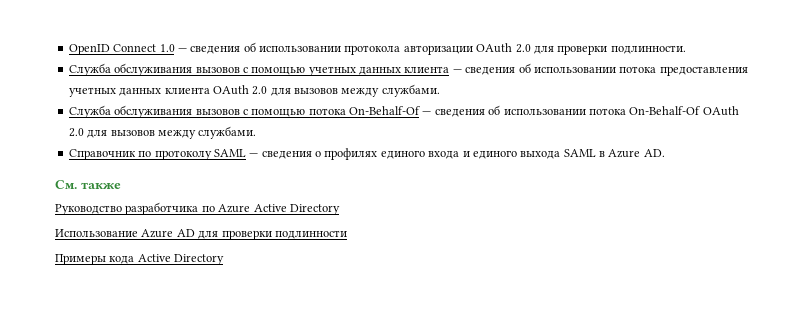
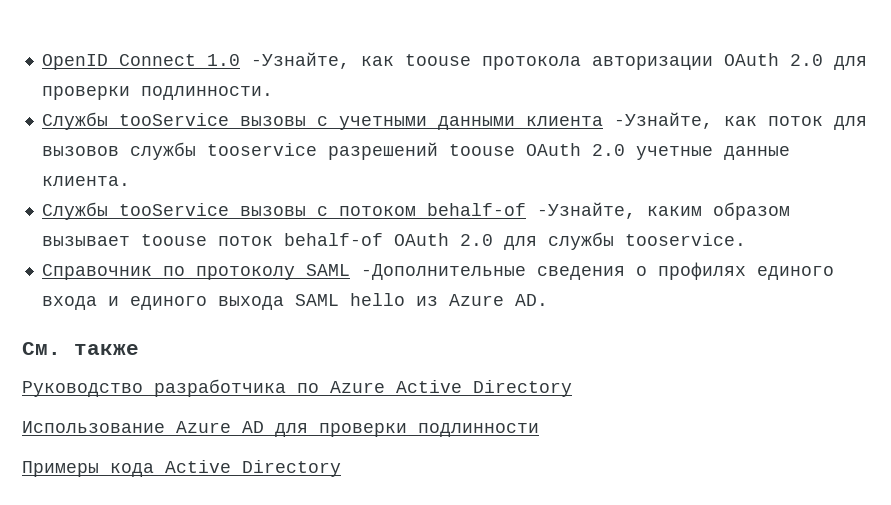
- OpenID Connect 1.0 — сведения об использовании протокола авторизации OAuth 2.0 для проверки подлинности.
+ OpenID Connect 1.0 -Узнайте, как toouse протокола авторизации OAuth 2.0 для проверки подлинности.
- Служба обслуживания вызовов с помощью учетных данных клиента — сведения об использовании потока предоставления учетных данных клиента OAuth 2.0 для вызовов между службами.
- Служба обслуживания вызовов с помощью потока On-Behalf-Of — сведения об использовании потока On-Behalf-Of OAuth 2.0 для вызовов между службами.
+ Службы tooService вызовы с учетными данными клиента -Узнайте, как поток для вызовов службы tooservice разрешений toouse OAuth 2.0 учетные данные клиента.
+ Службы tooService вызовы с потоком behalf-of -Узнайте, каким образом вызывает toouse поток behalf-of OAuth 2.0 для службы tooservice.
- Справочник по протоколу SAML — сведения о профилях единого входа и единого выхода SAML в Azure AD.
+ Справочник по протоколу SAML -Дополнительные сведения о профилях единого входа и единого выхода SAML hello из Azure AD.

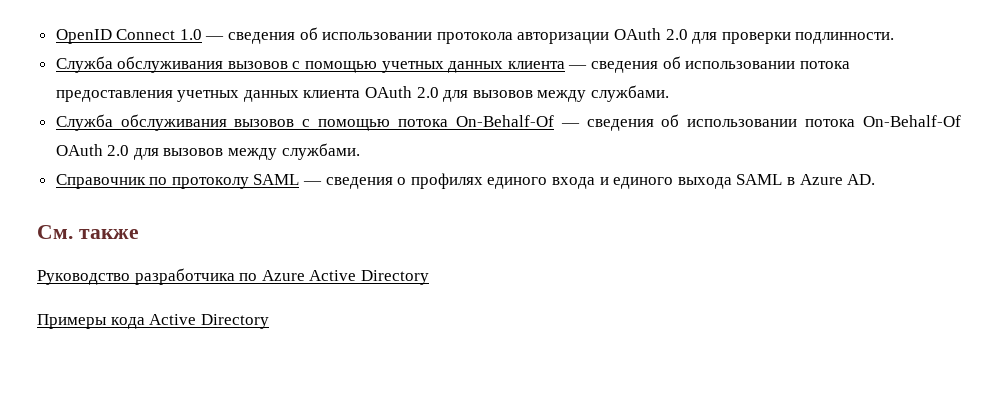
- OpenID Connect 1.0 -Узнайте, как toouse протокола авторизации OAuth 2.0 для проверки подлинности.
+ OpenID Connect 1.0 — сведения об использовании протокола авторизации OAuth 2.0 для проверки подлинности.
- Службы tooService вызовы с учетными данными клиента -Узнайте, как поток для вызовов службы tooservice разрешений toouse OAuth 2.0 учетные данные клиента.
- Службы tooService вызовы с потоком behalf-of -Узнайте, каким образом вызывает toouse поток behalf-of OAuth 2.0 для службы tooservice.
+ Служба обслуживания вызовов с помощью учетных данных клиента — сведения об использовании потока предоставления учетных данных клиента OAuth 2.0 для вызовов между службами.
+ Служба обслуживания вызовов с помощью потока On-Behalf-Of — сведения об использовании потока On-Behalf-Of OAuth 2.0 для вызовов между службами.
- Справочник по протоколу SAML -Дополнительные сведения о профилях единого входа и единого выхода SAML hello из Azure AD.
+ Справочник по протоколу SAML — сведения о профилях единого входа и единого выхода SAML в Azure AD.
- Использование Azure AD для проверки подлинности

